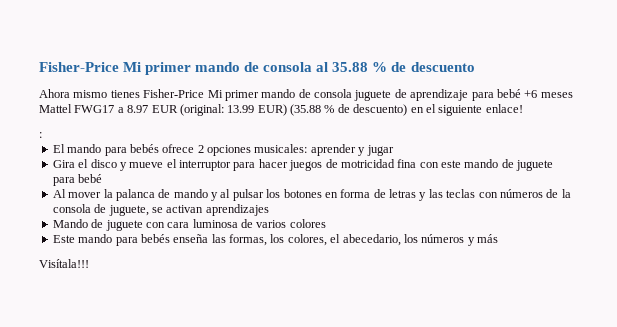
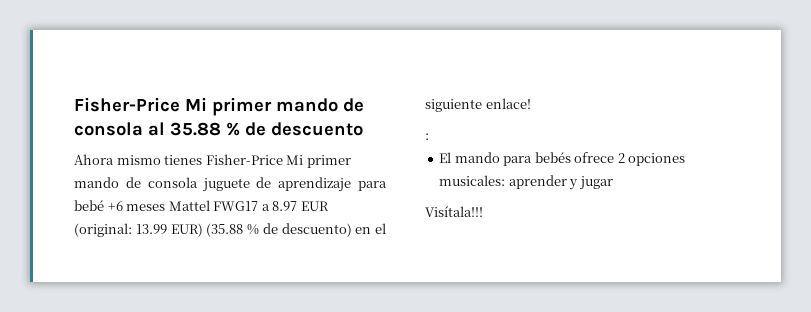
- Gira el disco y mueve el interruptor para hacer juegos de motricidad fina con este mando de juguete para bebé
- Al mover la palanca de mando y al pulsar los botones en forma de letras y las teclas con números de la consola de juguete, se activan aprendizajes
- Mando de juguete con cara luminosa de varios colores
- Este mando para bebés enseña las formas, los colores, el abecedario, los números y más

